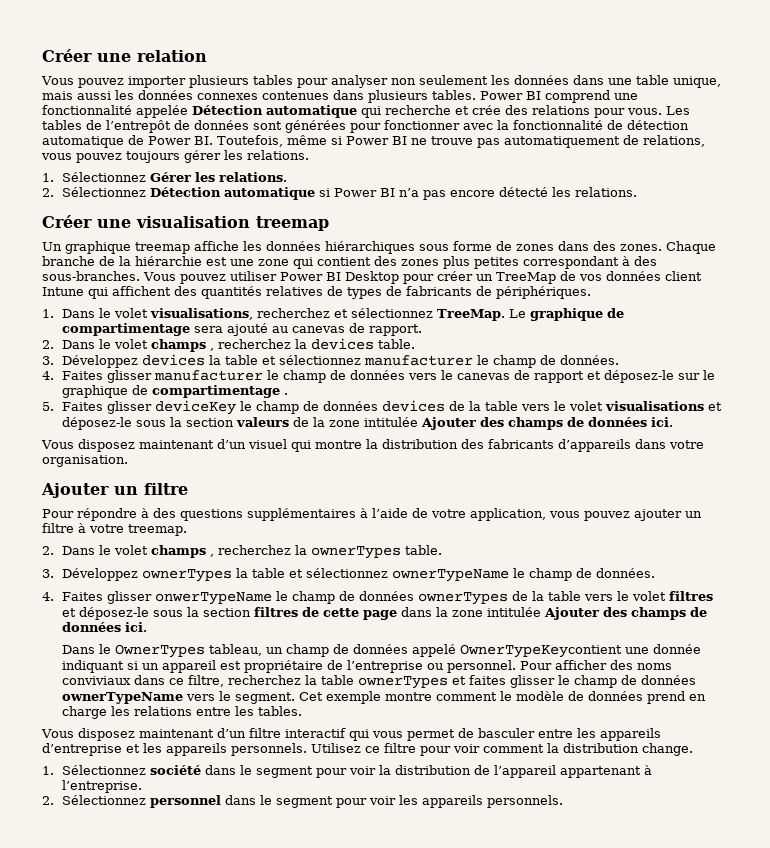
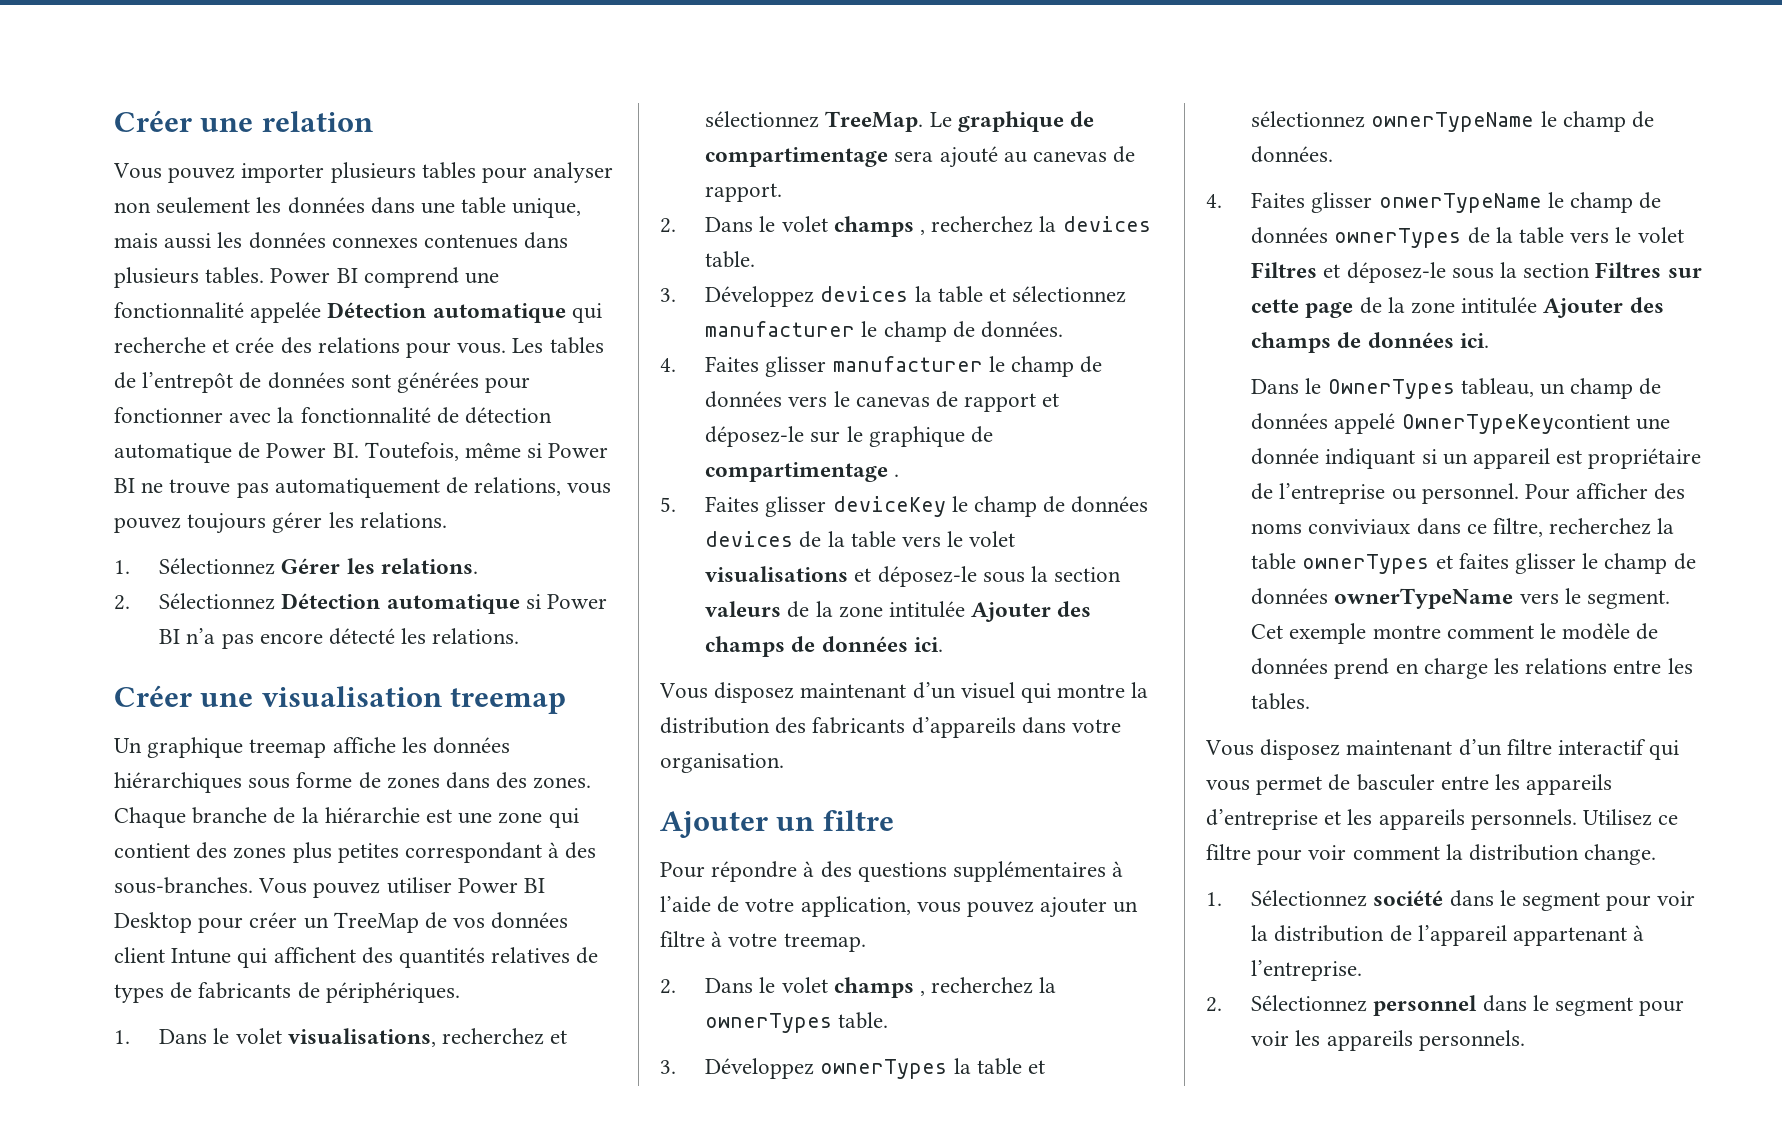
- 4. Faites glisser onwerTypeName le champ de données ownerTypes de la table vers le volet filtres et déposez-le sous la section filtres de cette page dans la zone intitulée Ajouter des champs de données ici.
+ 4. Faites glisser onwerTypeName le champ de données ownerTypes de la table vers le volet Filtres et déposez-le sous la section Filtres sur cette page de la zone intitulée Ajouter des champs de données ici.

